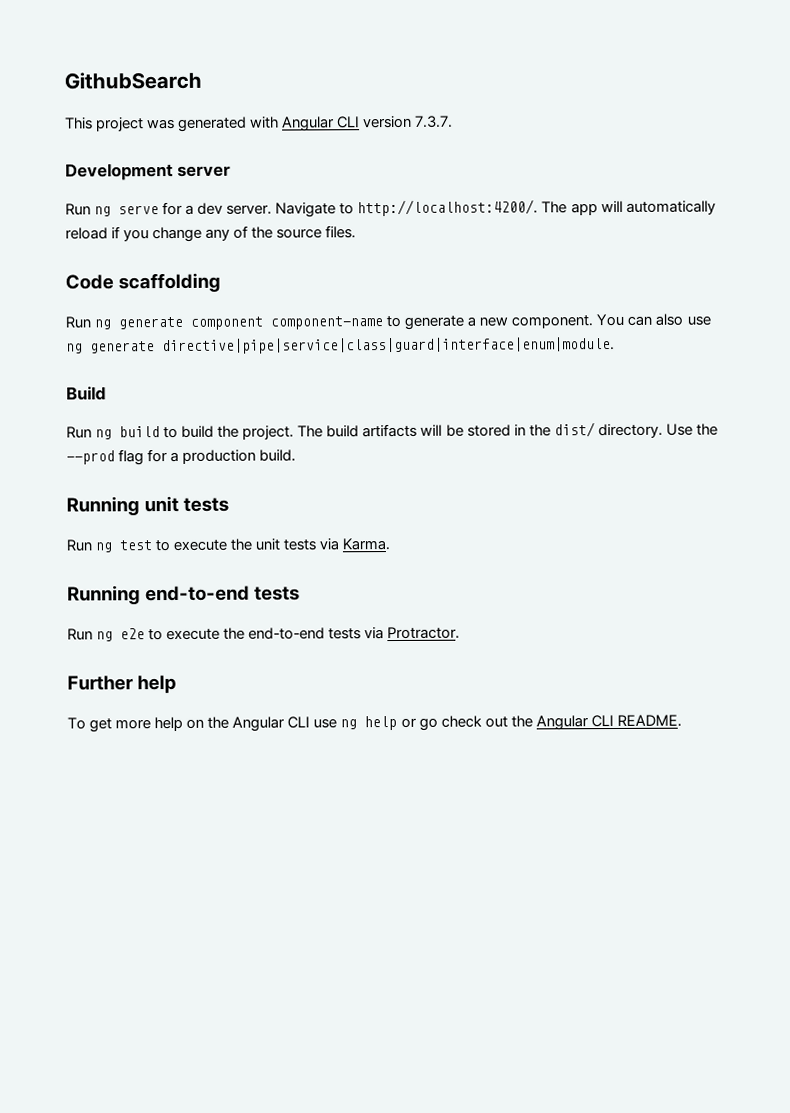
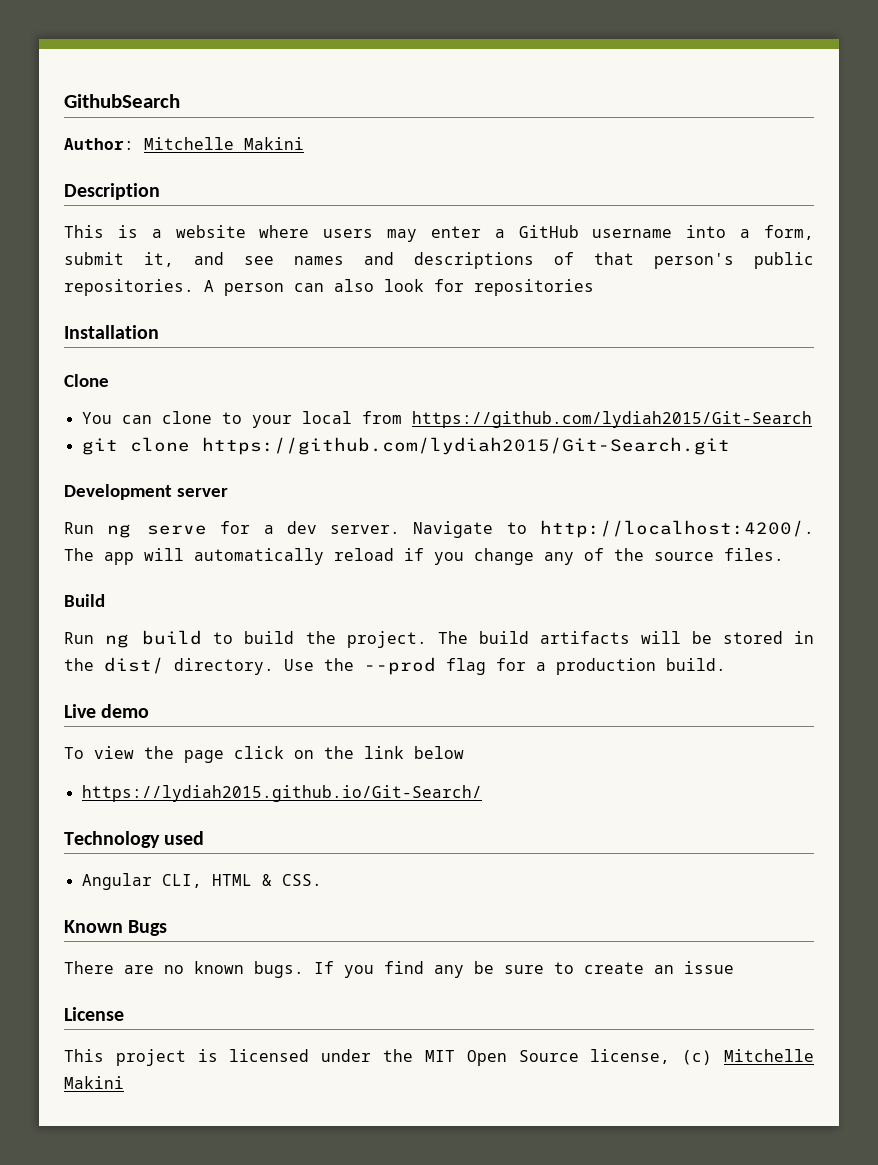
- This project was generated with Angular CLI version 7.3.7.
+ Author: Mitchelle Makini
+ Description
+ This is a website where users may enter a GitHub username into a form, submit it, and see names and descriptions of that person's public repositories. A person can also look for repositories
+ Installation
+ Clone
+ You can clone to your local from https://github.com/lydiah2015/Git-Search
+ git clone https://github.com/lydiah2015/Git-Search.git
- Code scaffolding
- Run ng generate component component-name to generate a new component. You can also use ng generate directive|pipe|service|class|guard|interface|enum|module.
- Running unit tests
- Run ng test to execute the unit tests via Karma.
- Running end-to-end tests
- Run ng e2e to execute the end-to-end tests via Protractor.
- Further help
- To get more help on the Angular CLI use ng help or go check out the Angular CLI README.
+ Live demo
+ To view the page click on the link below
+ https://lydiah2015.github.io/Git-Search/
+ Technology used
+ Angular CLI, HTML & CSS.
+ Known Bugs
+ There are no known bugs. If you find any be sure to create an issue
+ License
+ This project is licensed under the MIT Open Source license, (c) Mitchelle Makini

